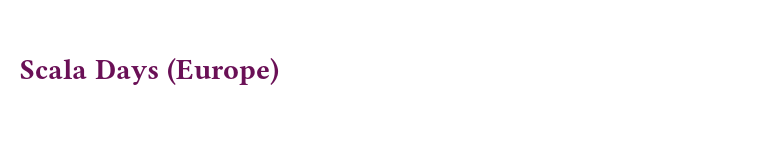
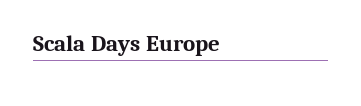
- Scala Days (Europe)
+ Scala Days Europe

